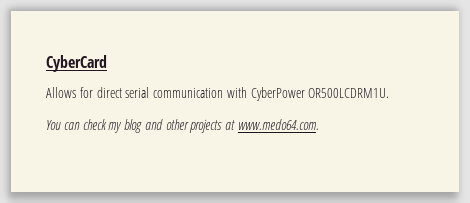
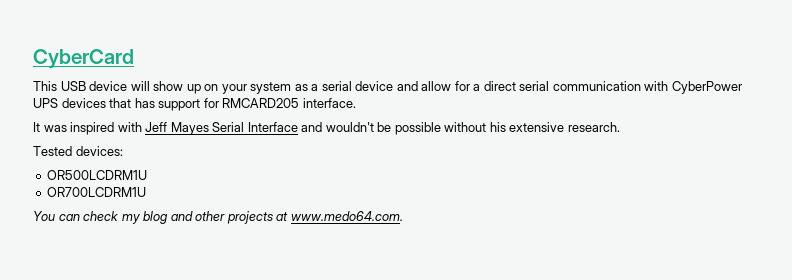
- Allows for direct serial communication with CyberPower OR500LCDRM1U.
+ This USB device will show up on your system as a serial device and allow for a direct serial communication with CyberPower UPS devices that has support for RMCARD205 interface.
+ It was inspired with Jeff Mayes Serial Interface and wouldn't be possible without his extensive research.
+ Tested devices:
+ OR500LCDRM1U
+ OR700LCDRM1U

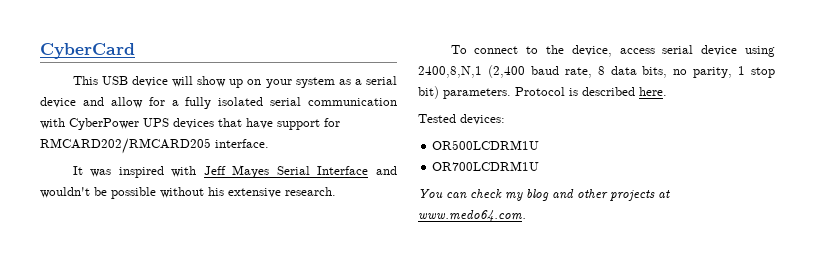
- This USB device will show up on your system as a serial device and allow for a direct serial communication with CyberPower UPS devices that has support for RMCARD205 interface.
+ This USB device will show up on your system as a serial device and allow for a fully isolated serial communication with CyberPower UPS devices that have support for RMCARD202/RMCARD205 interface.
+ To connect to the device, access serial device using 2400,8,N,1 (2,400 baud rate, 8 data bits, no parity, 1 stop bit) parameters. Protocol is described here.

